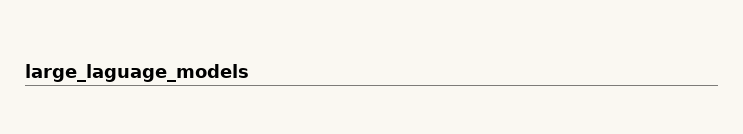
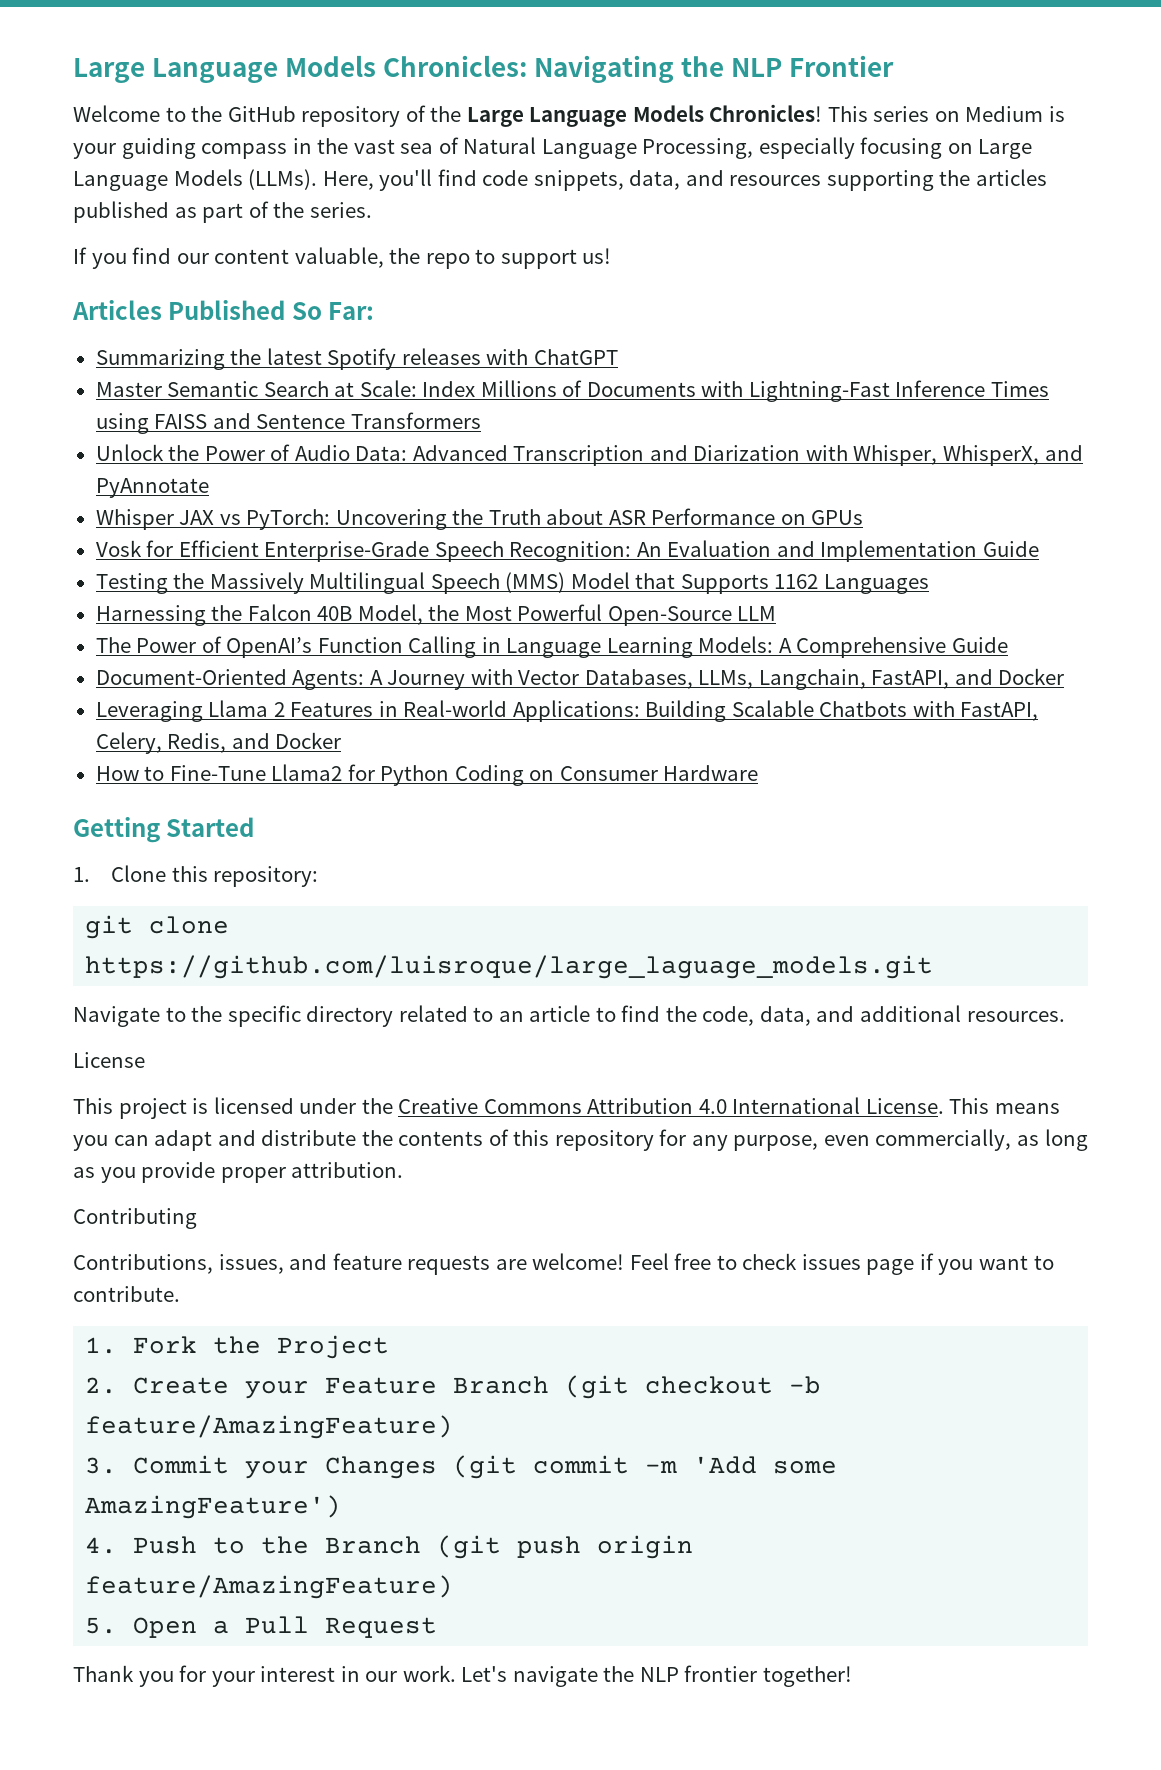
- large_laguage_models
+ Large Language Models Chronicles: Navigating the NLP Frontier
+ Welcome to the GitHub repository of the Large Language Models Chronicles! This series on Medium is your guiding compass in the vast sea of Natural Language Processing, especially focusing on Large Language Models (LLMs). Here, you'll find code snippets, data, and resources supporting the articles published as part of the series.
+ If you find our content valuable, the repo to support us!
+ Articles Published So Far:
+ Summarizing the latest Spotify releases with ChatGPT
+ Master Semantic Search at Scale: Index Millions of Documents with Lightning-Fast Inference Times using FAISS and Sentence Transformers
+ Unlock the Power of Audio Data: Advanced Transcription and Diarization with Whisper, WhisperX, and PyAnnotate
+ Whisper JAX vs PyTorch: Uncovering the Truth about ASR Performance on GPUs
+ Vosk for Efficient Enterprise-Grade Speech Recognition: An Evaluation and Implementation Guide
+ Testing the Massively Multilingual Speech (MMS) Model that Supports 1162 Languages
+ Harnessing the Falcon 40B Model, the Most Powerful Open-Source LLM
+ The Power of OpenAI’s Function Calling in Language Learning Models: A Comprehensive Guide
+ Document-Oriented Agents: A Journey with Vector Databases, LLMs, Langchain, FastAPI, and Docker
+ Leveraging Llama 2 Features in Real-world Applications: Building Scalable Chatbots with FastAPI, Celery, Redis, and Docker
+ How to Fine-Tune Llama2 for Python Coding on Consumer Hardware
+ Getting Started
+ 1. Clone this repository:
+ git clone https://github.com/luisroque/large_laguage_models.git
+ Navigate to the specific directory related to an article to find the code, data, and additional resources.
+ License
+ This project is licensed under the Creative Commons Attribution 4.0 International License. This means you can adapt and distribute the contents of this repository for any purpose, even commercially, as long as you provide proper attribution.
+ Contributing
+ Contributions, issues, and feature requests are welcome! Feel free to check issues page if you want to contribute.
+ 1. Fork the Project
+ 2. Create your Feature Branch (git checkout -b feature/AmazingFeature)
+ 3. Commit your Changes (git commit -m 'Add some AmazingFeature')
+ 4. Push to the Branch (git push origin feature/AmazingFeature)
+ 5. Open a Pull Request
+ Thank you for your interest in our work. Let's navigate the NLP frontier together!

